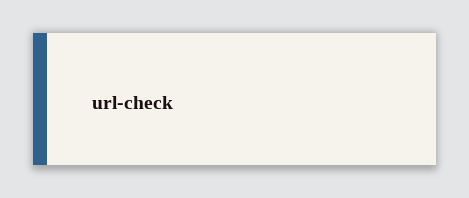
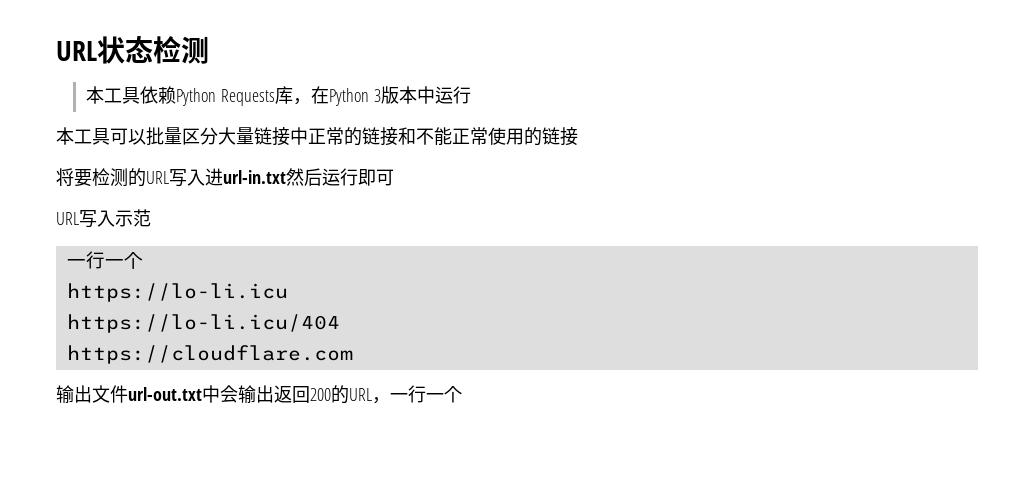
- url-check
+ URL状态检测
+ 本工具依赖Python Requests库，在Python 3版本中运行
+ 本工具可以批量区分大量链接中正常的链接和不能正常使用的链接
+ 将要检测的URL写入进url-in.txt然后运行即可
+ URL写入示范
+ 一行一个
+ https://lo-li.icu
+ https://lo-li.icu/404
+ https://cloudflare.com
+ 输出文件url-out.txt中会输出返回200的URL，一行一个

